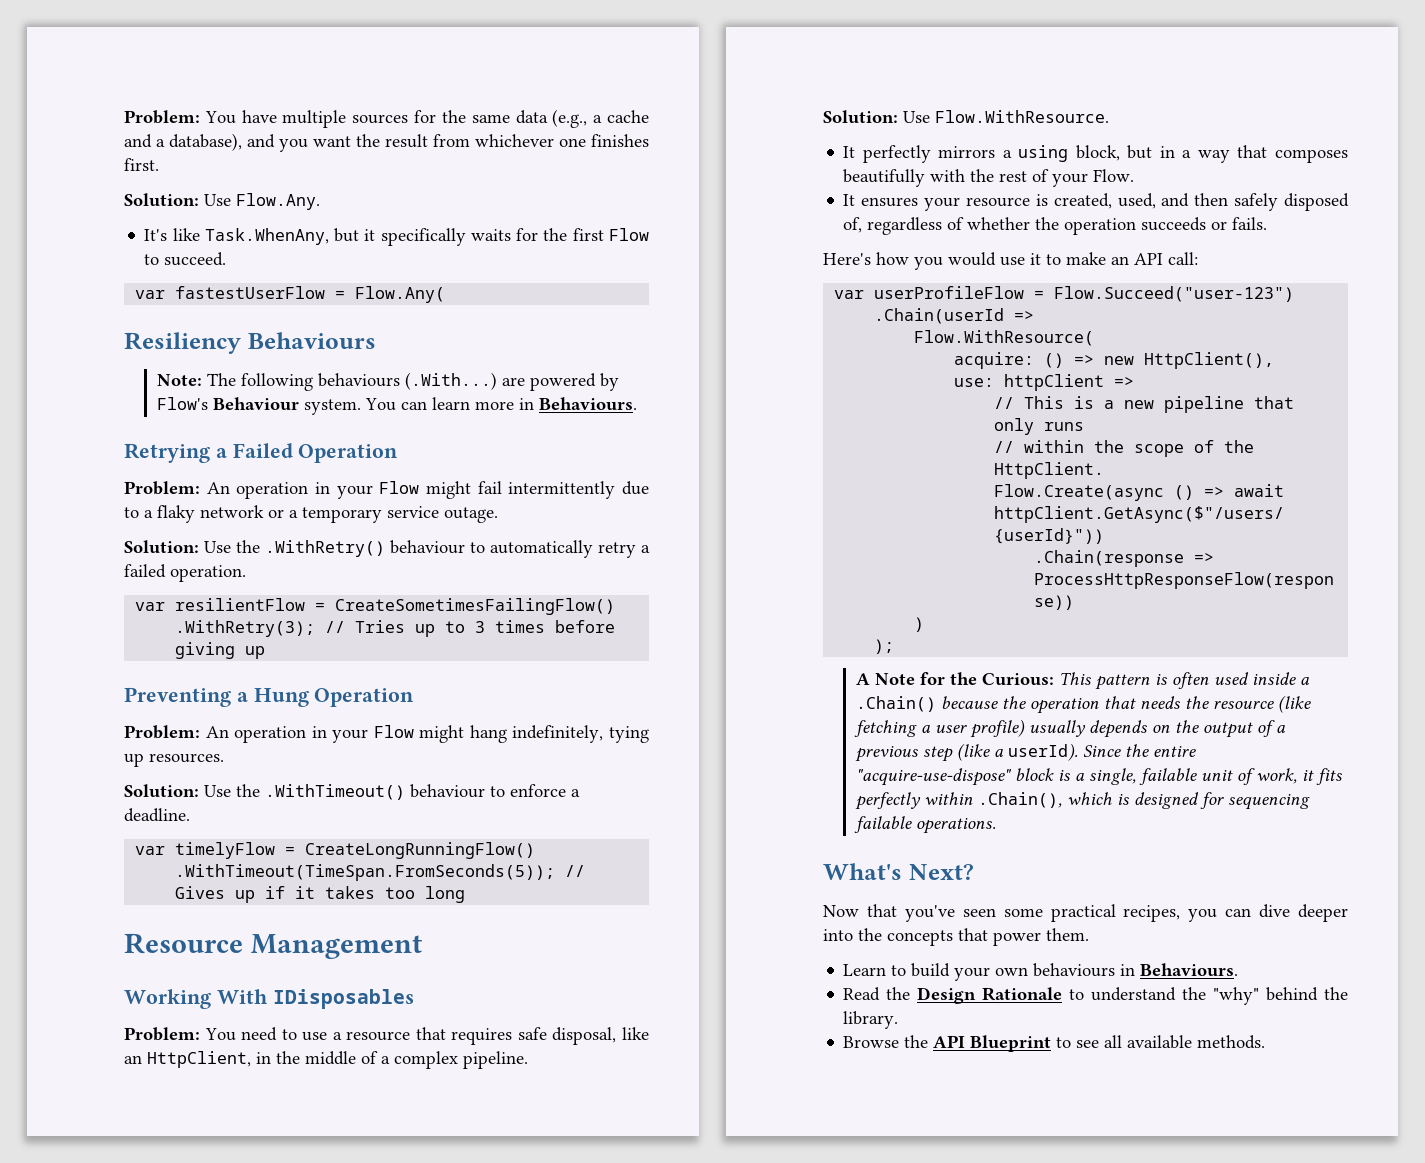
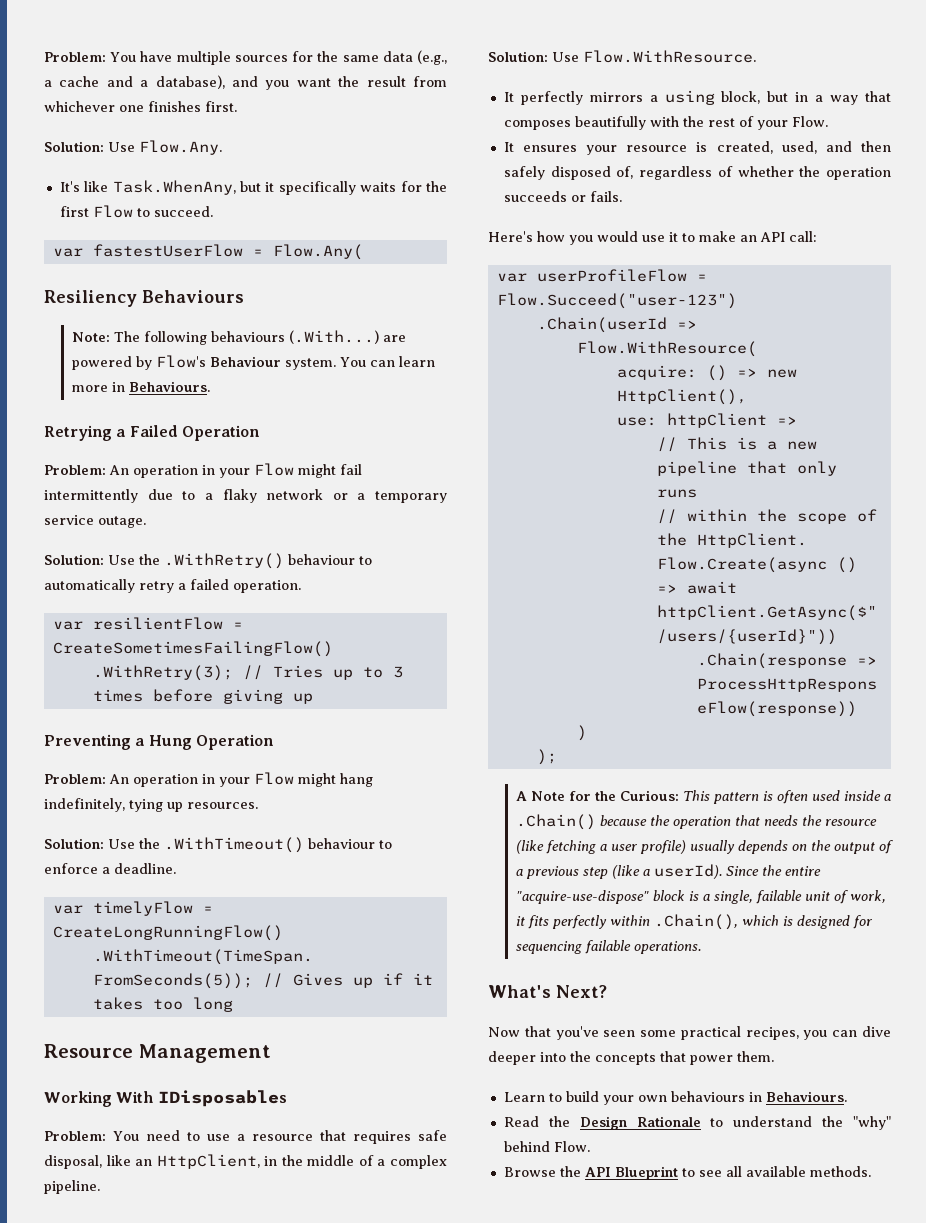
- Read the Design Rationale to understand the "why" behind the library.
+ Read the Design Rationale to understand the "why" behind Flow.

